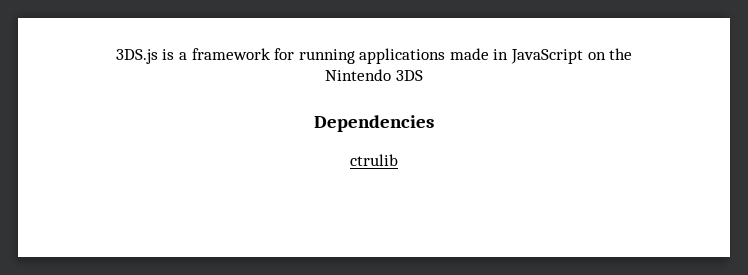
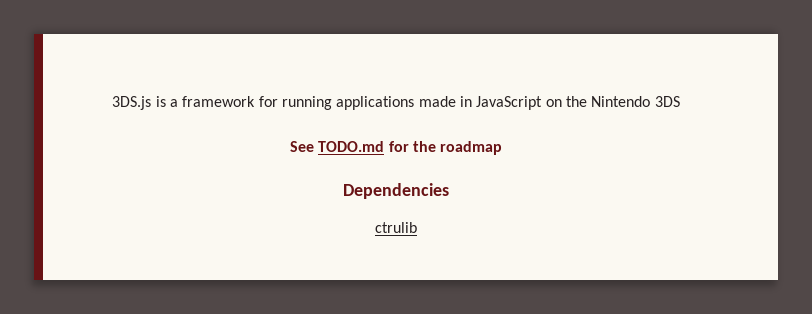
+ See TODO.md for the roadmap

